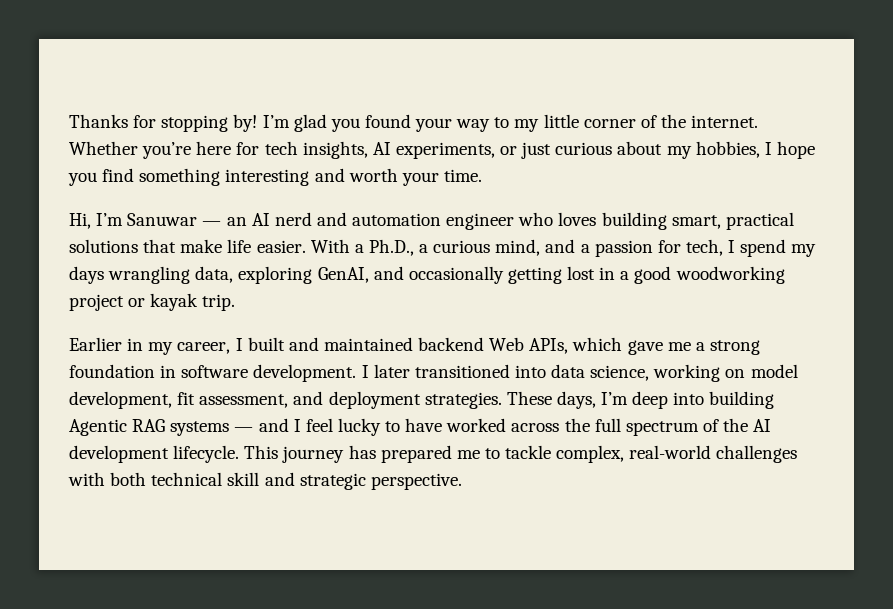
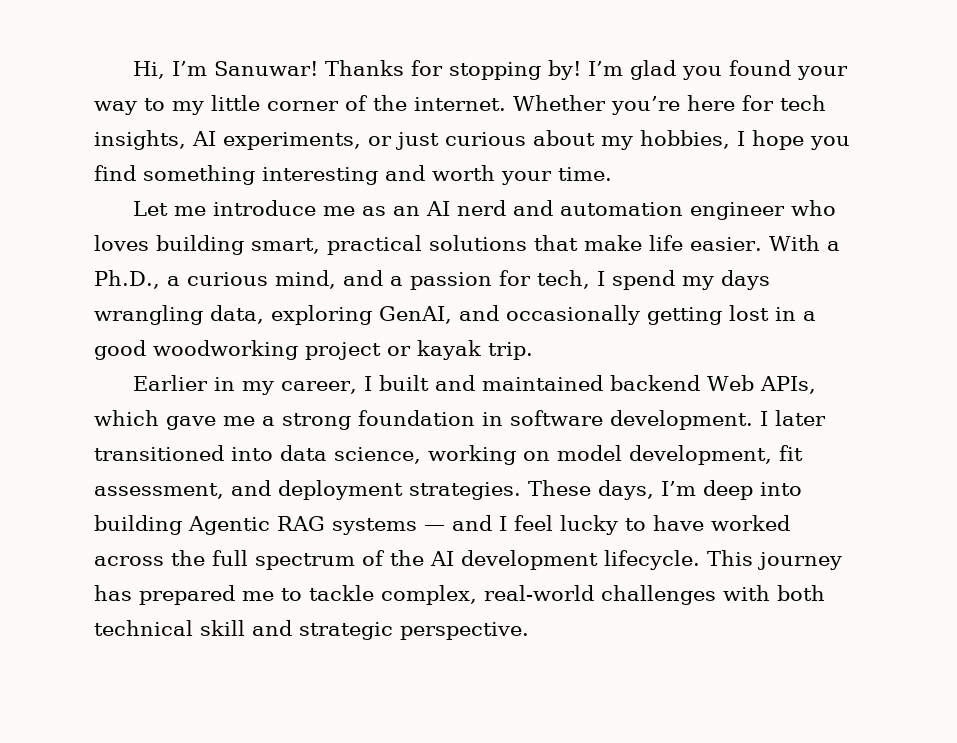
+ Hi, I’m Sanuwar!
- Hi, I’m Sanuwar — an AI nerd and automation engineer who loves building smart, practical solutions that make life easier.
+ Let me introduce me as an AI nerd and automation engineer who loves building smart, practical solutions that make life easier.

